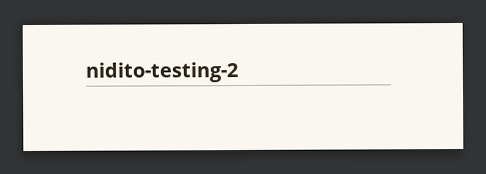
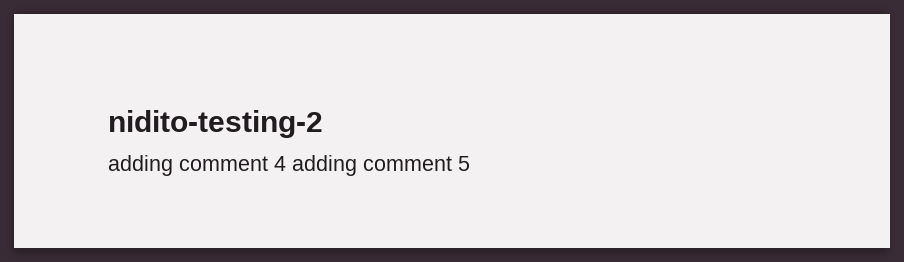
+ adding comment 4 adding comment 5

